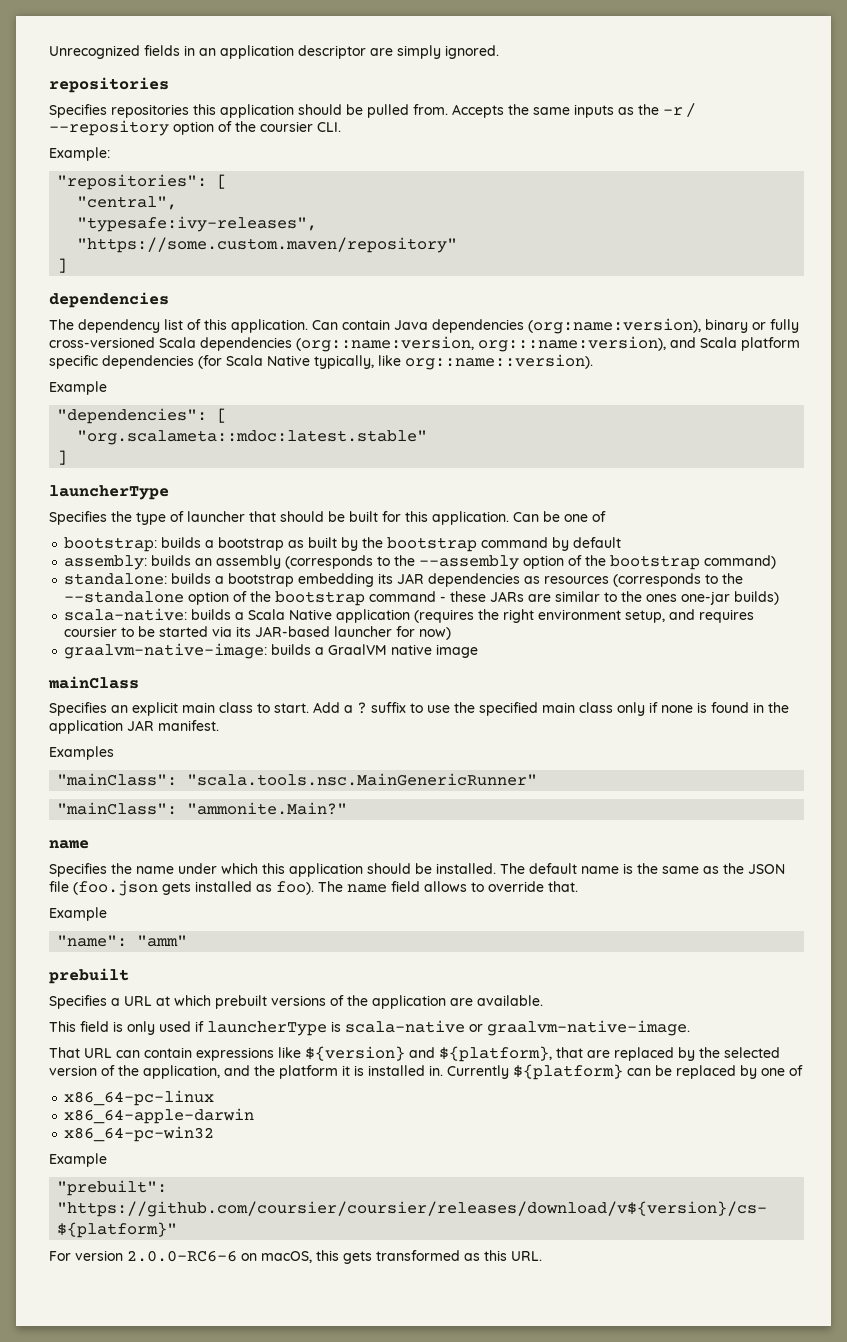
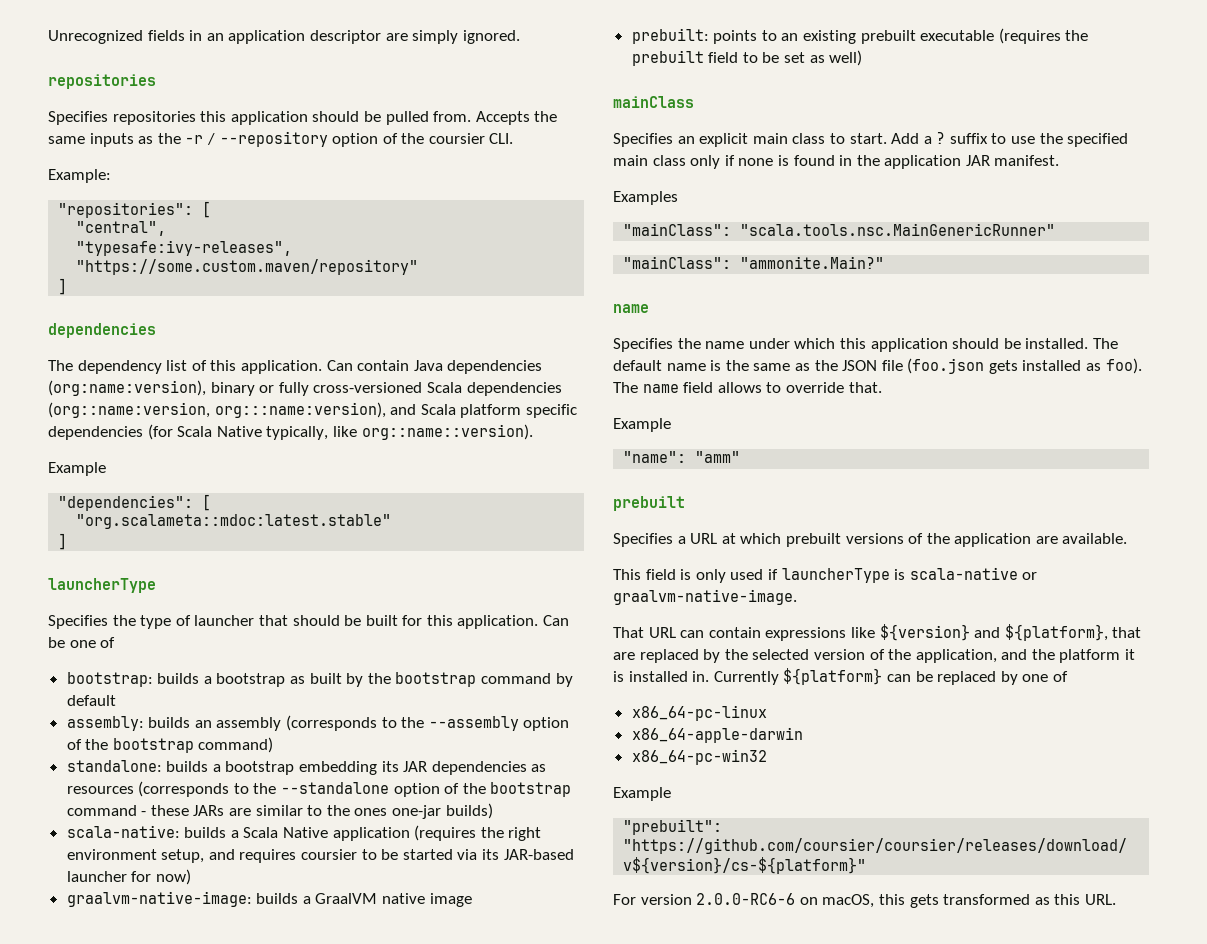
+ prebuilt: points to an existing prebuilt executable (requires the prebuilt field to be set as well)

